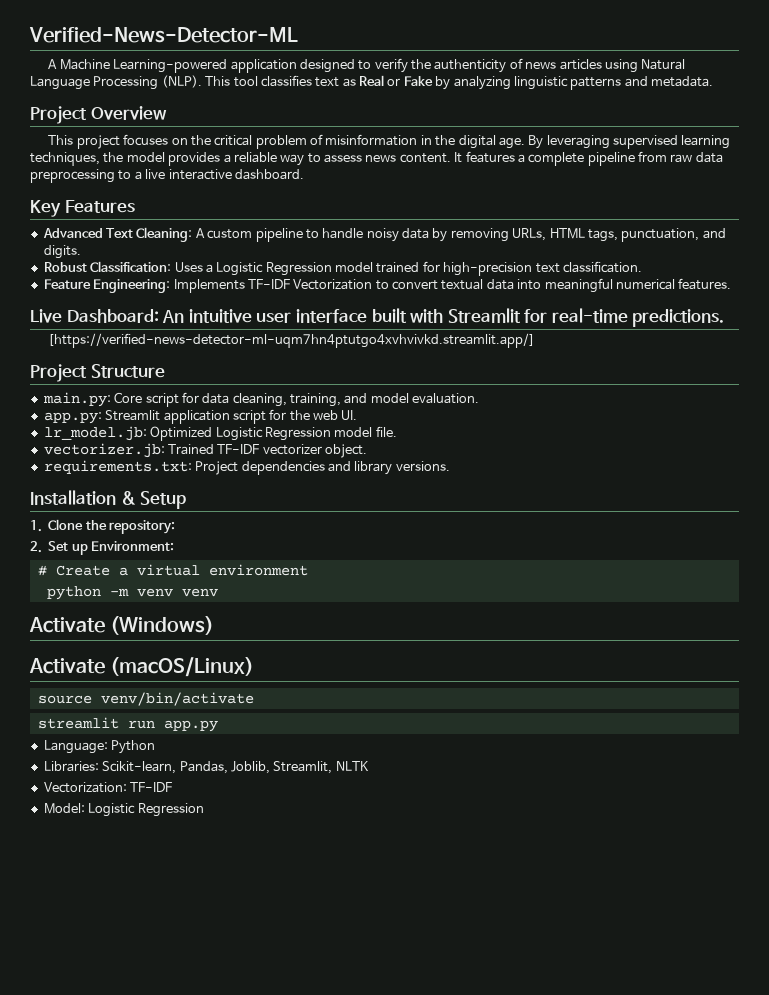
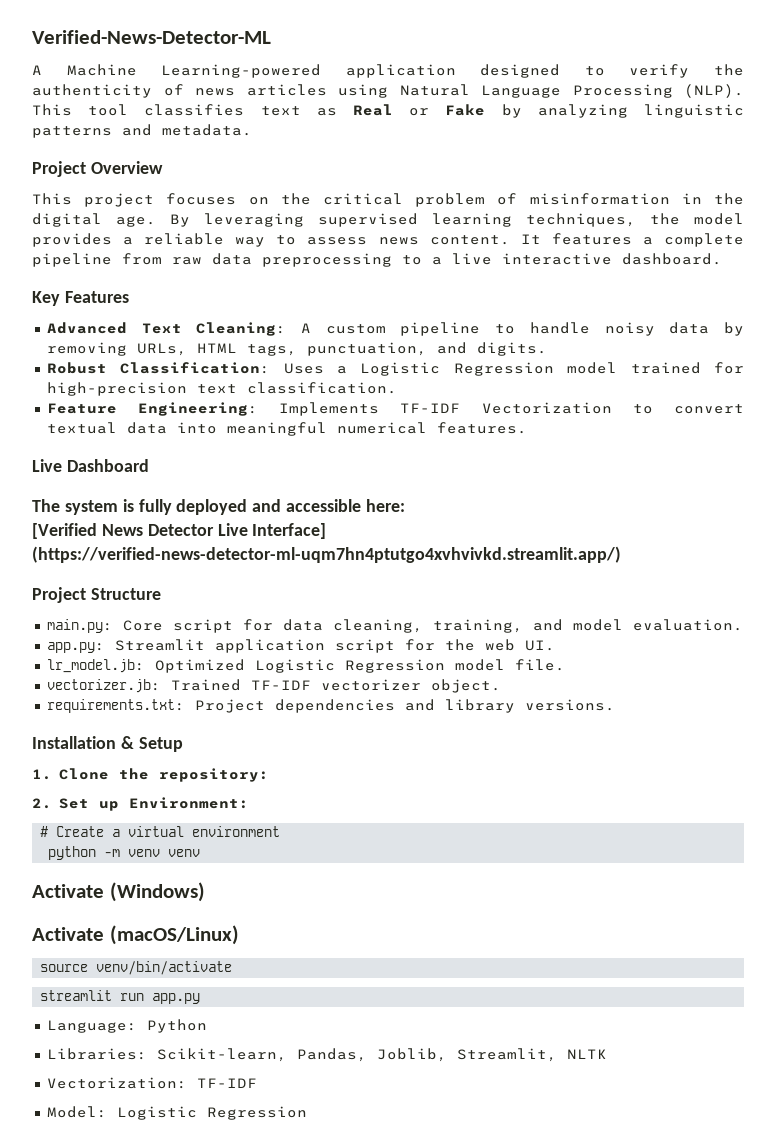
- Live Dashboard: An intuitive user interface built with Streamlit for real-time predictions.
- [https://verified-news-detector-ml-uqm7hn4ptutgo4xvhvivkd.streamlit.app/]
+ Live Dashboard
+ The system is fully deployed and accessible here:
+ [Verified News Detector Live Interface] (https://verified-news-detector-ml-uqm7hn4ptutgo4xvhvivkd.streamlit.app/)

